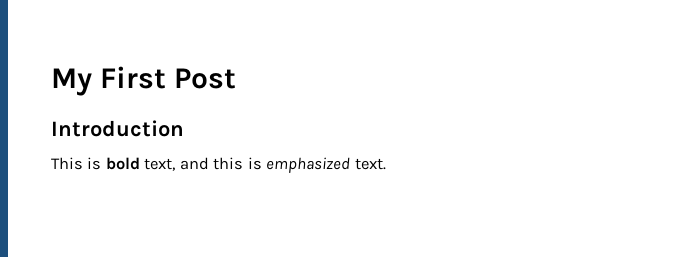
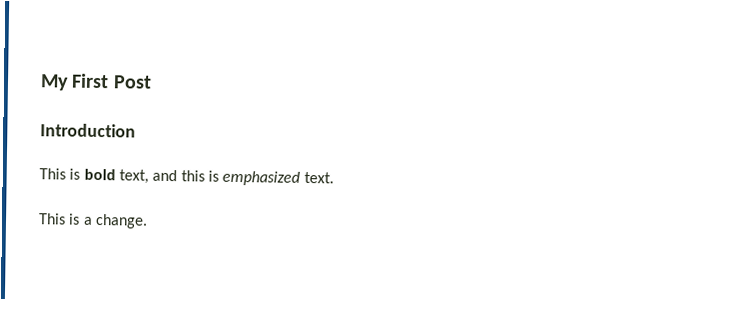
+ This is a change.

